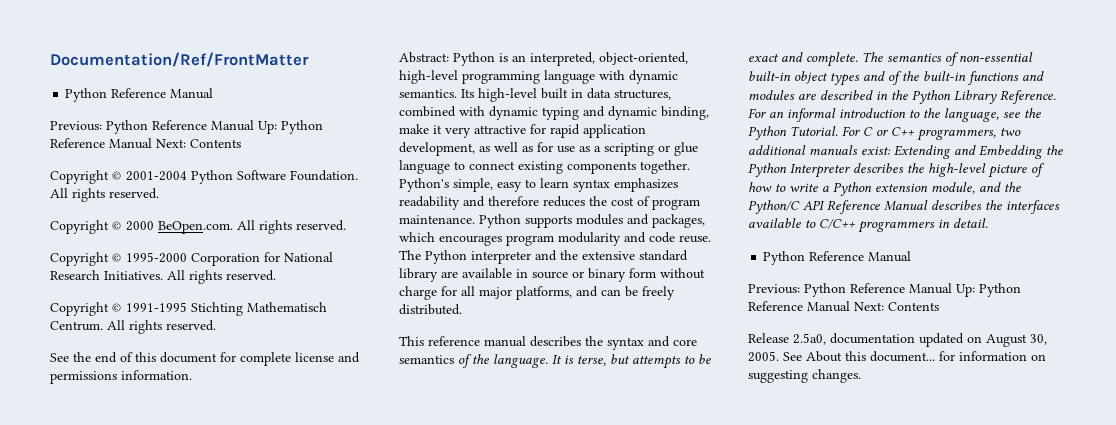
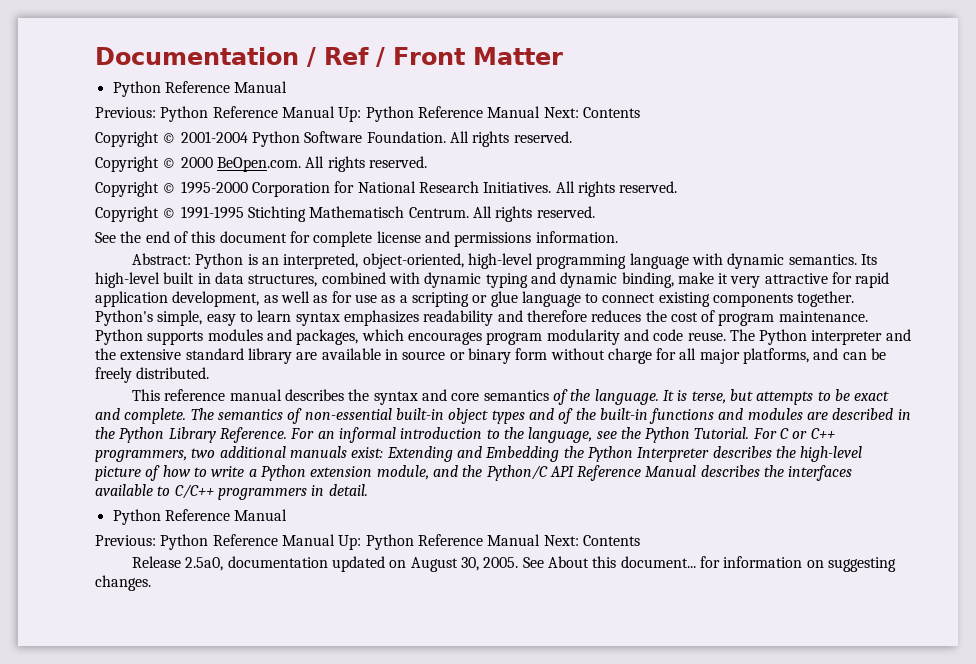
- Documentation/Ref/FrontMatter
+ Documentation / Ref / Front Matter

